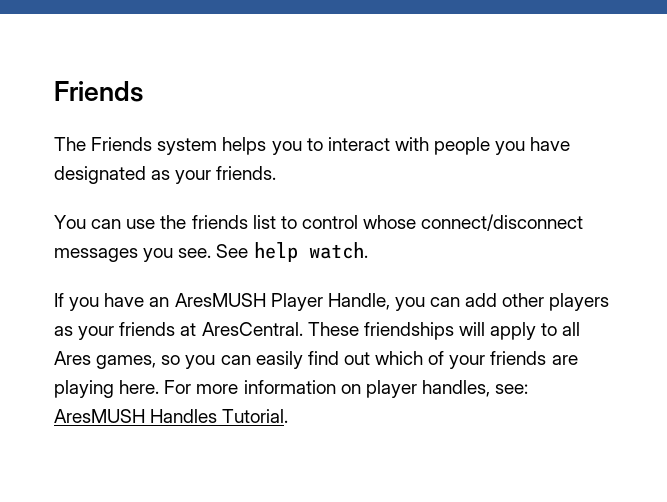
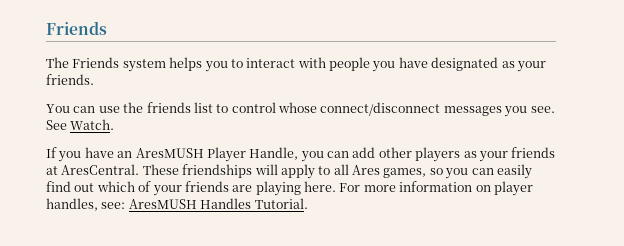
- See help watch.
+ See Watch.

